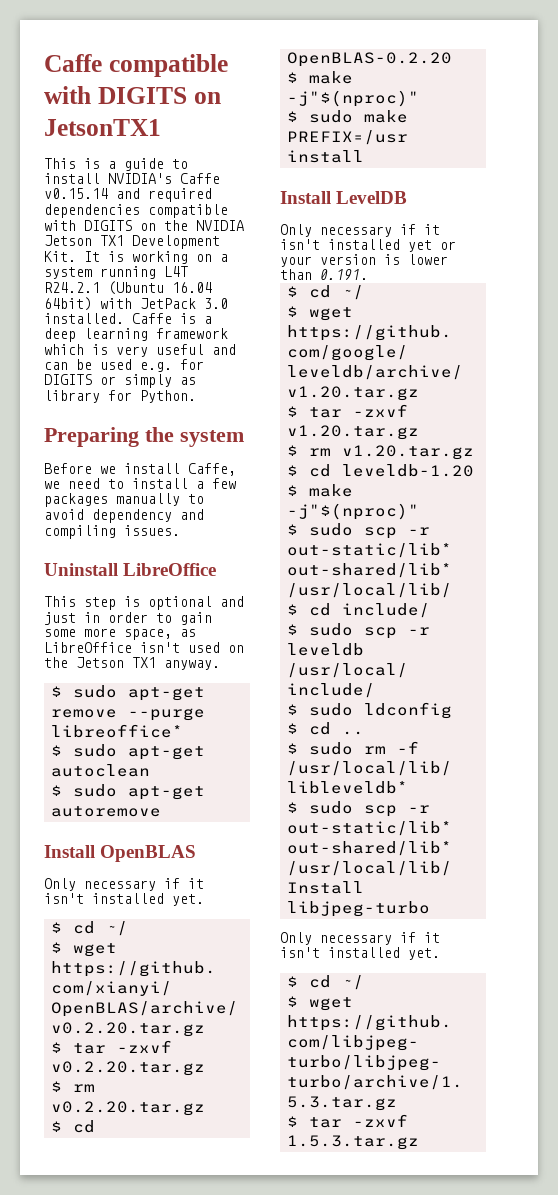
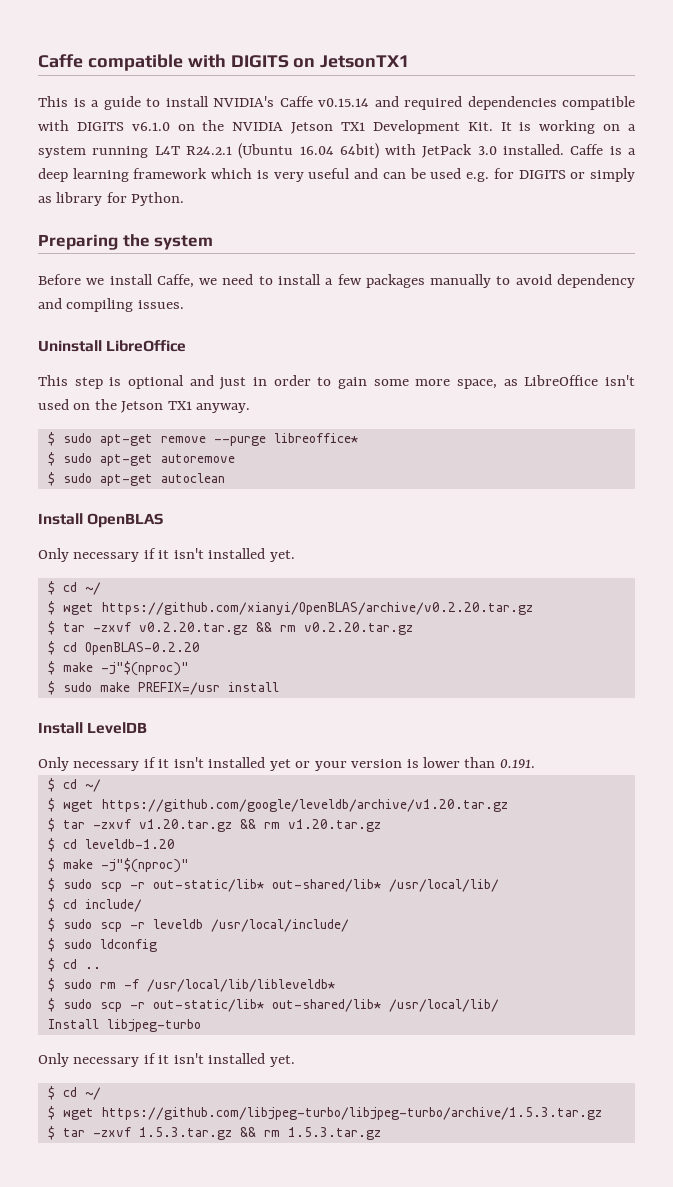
- This is a guide to install NVIDIA's Caffe v0.15.14 and required dependencies compatible with DIGITS on the NVIDIA Jetson TX1 Development Kit. It is working on a system running L4T R24.2.1 (Ubuntu 16.04 64bit) with JetPack 3.0 installed.
+ This is a guide to install NVIDIA's Caffe v0.15.14 and required dependencies compatible with DIGITS v6.1.0 on the NVIDIA Jetson TX1 Development Kit. It is working on a system running L4T R24.2.1 (Ubuntu 16.04 64bit) with JetPack 3.0 installed.
+ $ sudo apt-get autoremove
  $ sudo apt-get autoclean
- $ sudo apt-get autoremove
- $ tar -zxvf v0.2.20.tar.gz
- $ rm v0.2.20.tar.gz
+ $ tar -zxvf v0.2.20.tar.gz && rm v0.2.20.tar.gz
- $ tar -zxvf v1.20.tar.gz
- $ rm v1.20.tar.gz
+ $ tar -zxvf v1.20.tar.gz && rm v1.20.tar.gz
- $ tar -zxvf 1.5.3.tar.gz
+ $ tar -zxvf 1.5.3.tar.gz && rm 1.5.3.tar.gz

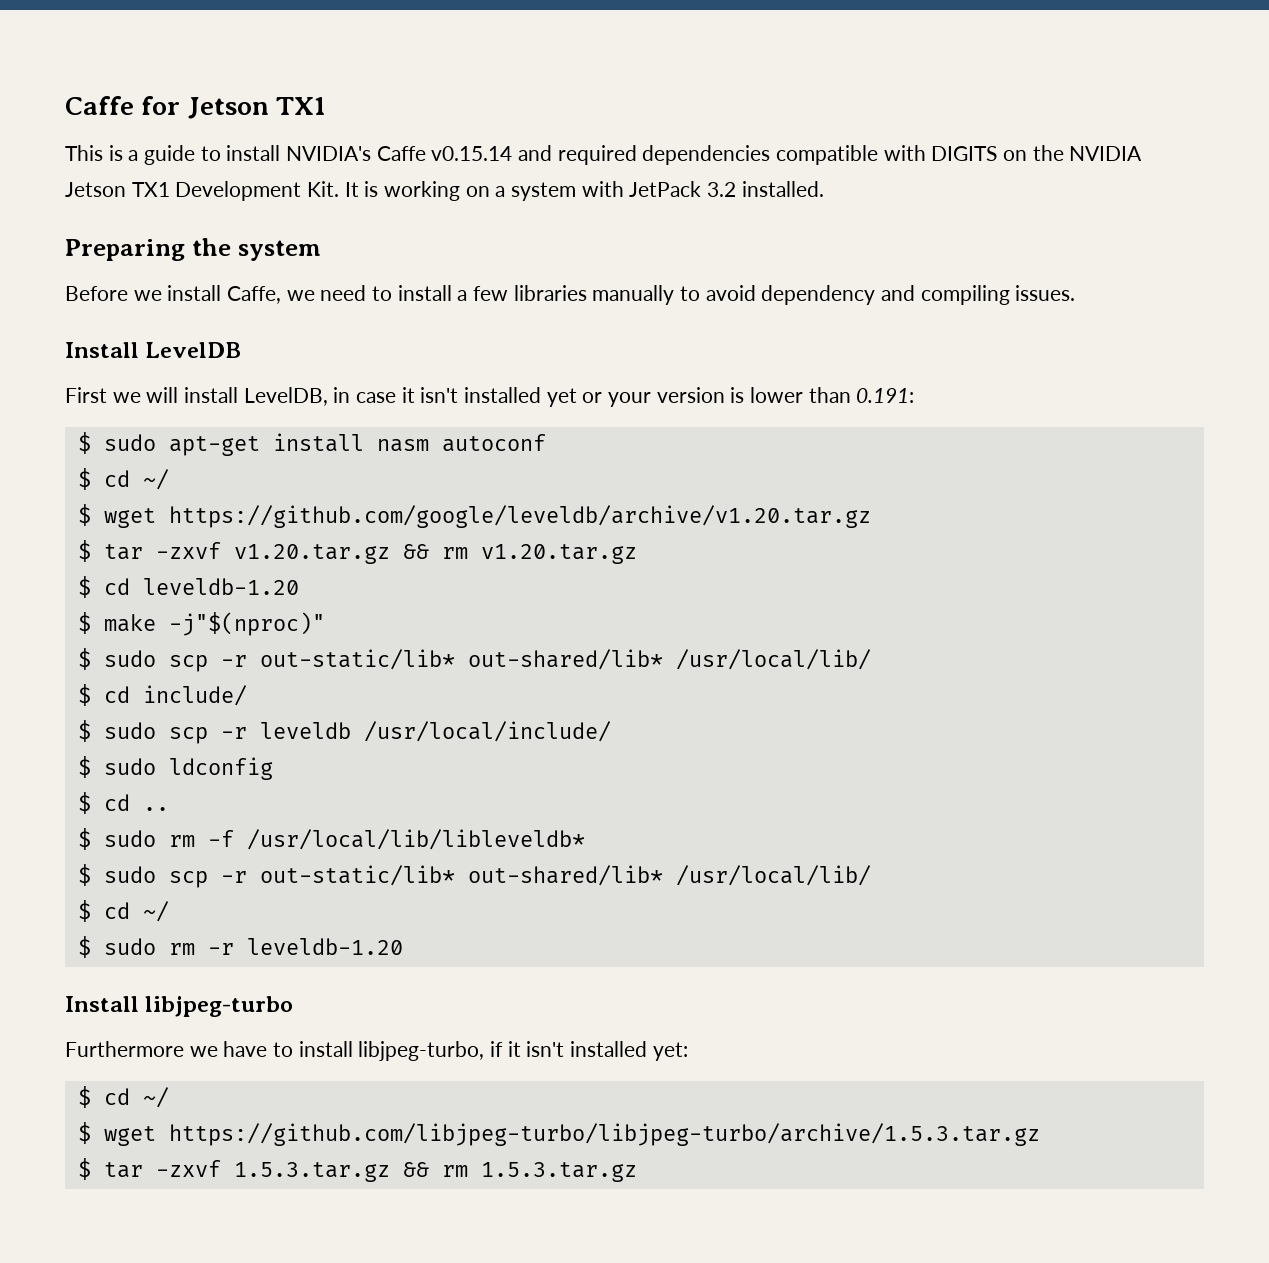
- Caffe compatible with DIGITS on JetsonTX1
+ Caffe for Jetson TX1
- This is a guide to install NVIDIA's Caffe v0.15.14 and required dependencies compatible with DIGITS v6.1.0 on the NVIDIA Jetson TX1 Development Kit. It is working on a system running L4T R24.2.1 (Ubuntu 16.04 64bit) with JetPack 3.0 installed. Caffe is a deep learning framework which is very useful and can be used e.g. for DIGITS or simply as library for Python.
+ This is a guide to install NVIDIA's Caffe v0.15.14 and required dependencies compatible with DIGITS on the NVIDIA Jetson TX1 Development Kit. It is working on a system with JetPack 3.2 installed.
- Before we install Caffe, we need to install a few packages manually to avoid dependency and compiling issues.
+ Before we install Caffe, we need to install a few libraries manually to avoid dependency and compiling issues.
- Uninstall LibreOffice
- This step is optional and just in order to gain some more space, as LibreOffice isn't used on the Jetson TX1 anyway.
- $ sudo apt-get remove --purge libreoffice*
- $ sudo apt-get autoremove
- $ sudo apt-get autoclean
- Install OpenBLAS
- Only necessary if it isn't installed yet.
- $ cd ~/
- $ wget https://github.com/xianyi/OpenBLAS/archive/v0.2.20.tar.gz
- $ tar -zxvf v0.2.20.tar.gz && rm v0.2.20.tar.gz
- $ cd OpenBLAS-0.2.20
- $ make -j"$(nproc)"
- $ sudo make PREFIX=/usr install
  Install LevelDB
- Only necessary if it isn't installed yet or your version is lower than 0.191.
+ First we will install LevelDB, in case it isn't installed yet or your version is lower than 0.191:
+ $ sudo apt-get install nasm autoconf
  $ sudo rm -f /usr/local/lib/libleveldb*
  $ sudo scp -r out-static/lib* out-shared/lib* /usr/local/lib/
+ $ cd ~/
+ $ sudo rm -r leveldb-1.20
  Install libjpeg-turbo
- Only necessary if it isn't installed yet.
+ Furthermore we have to install libjpeg-turbo, if it isn't installed yet:

